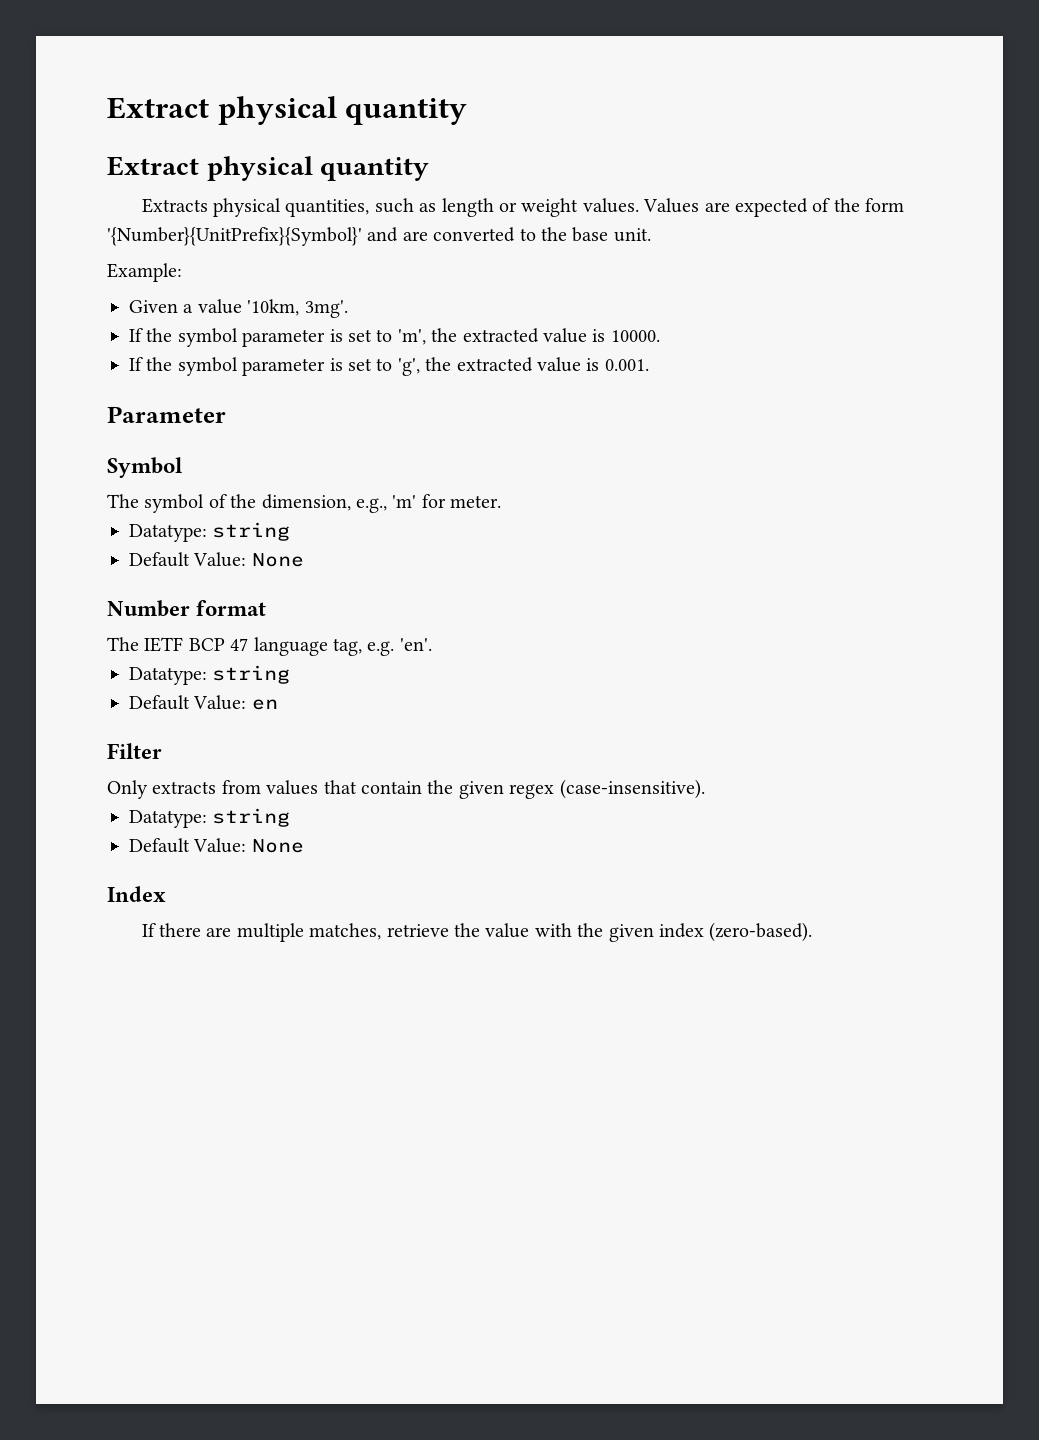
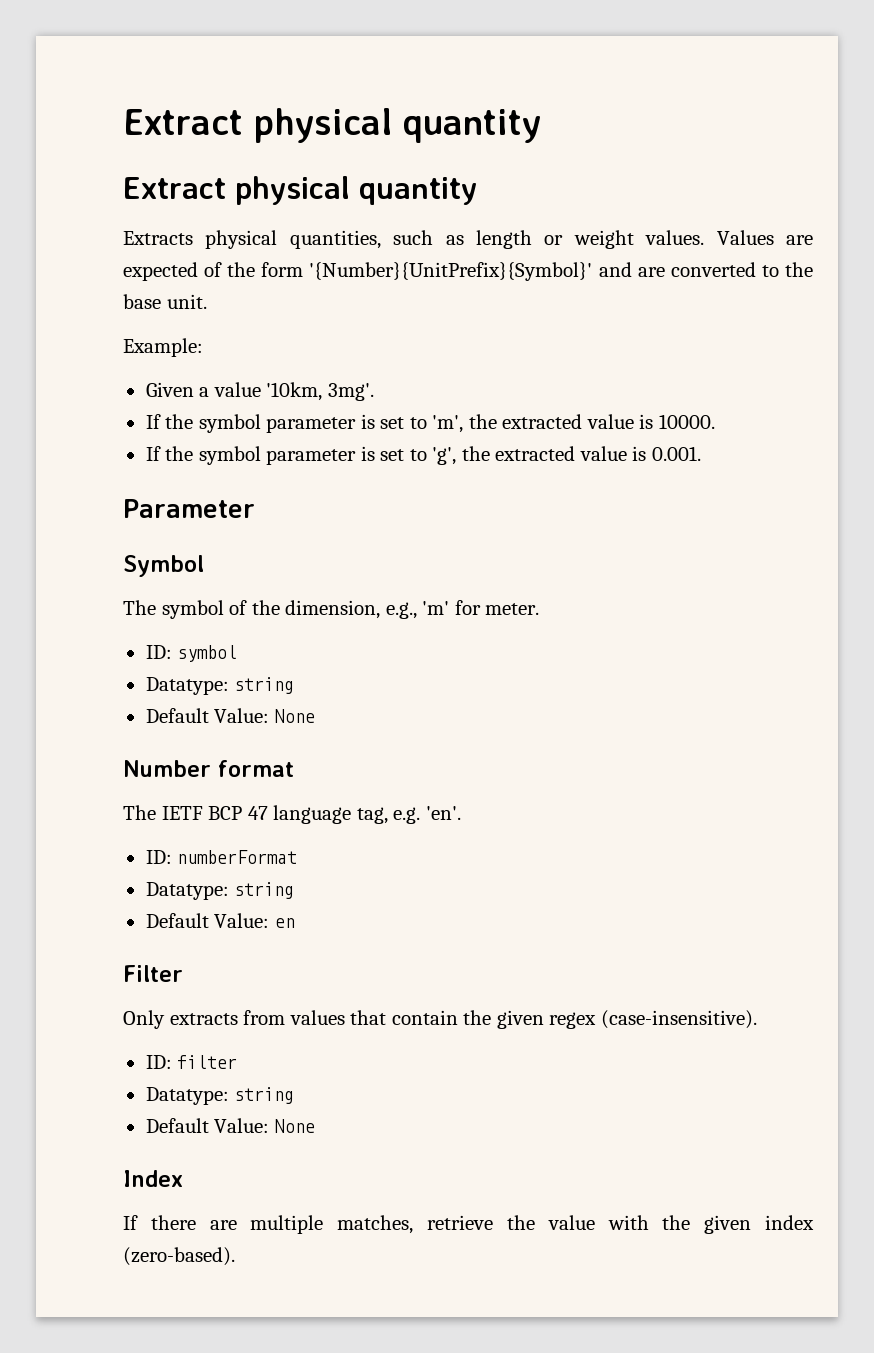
+ ID: symbol
+ ID: numberFormat
+ ID: filter

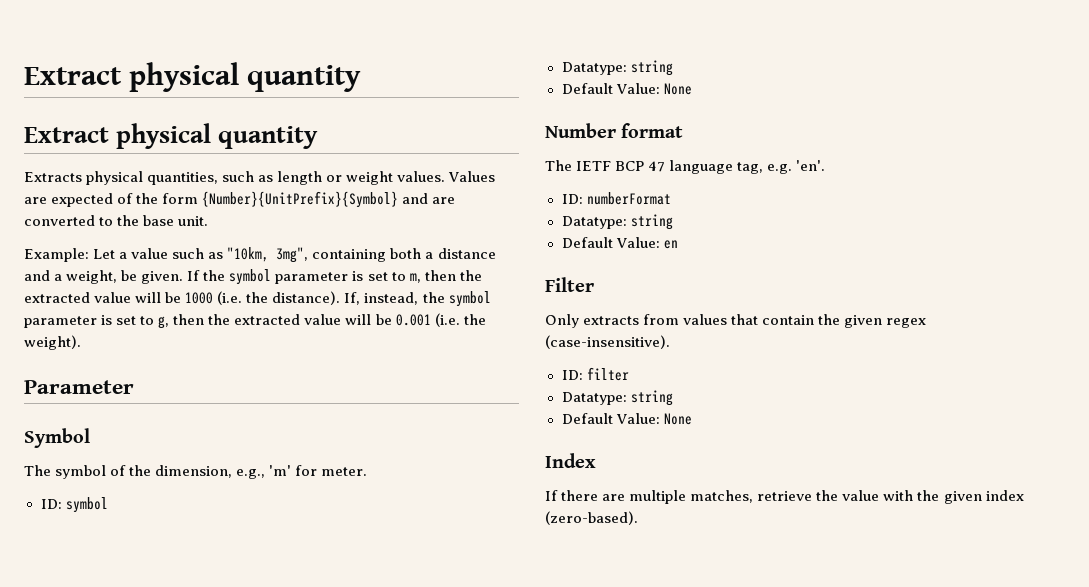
- Values are expected of the form '{Number}{UnitPrefix}{Symbol}' and are converted to the base unit.
+ Values are expected of the form {Number}{UnitPrefix}{Symbol} and are converted to the base unit.
- Example:
- Given a value '10km, 3mg'.
- If the symbol parameter is set to 'm', the extracted value is 10000.
- If the symbol parameter is set to 'g', the extracted value is 0.001.
+ Example: Let a value such as "10km, 3mg", containing both a distance and a weight, be given. If the symbol parameter is set to m, then the extracted value will be 1000 (i.e. the distance). If, instead, the symbol parameter is set to g, then the extracted value will be 0.001 (i.e. the weight).

